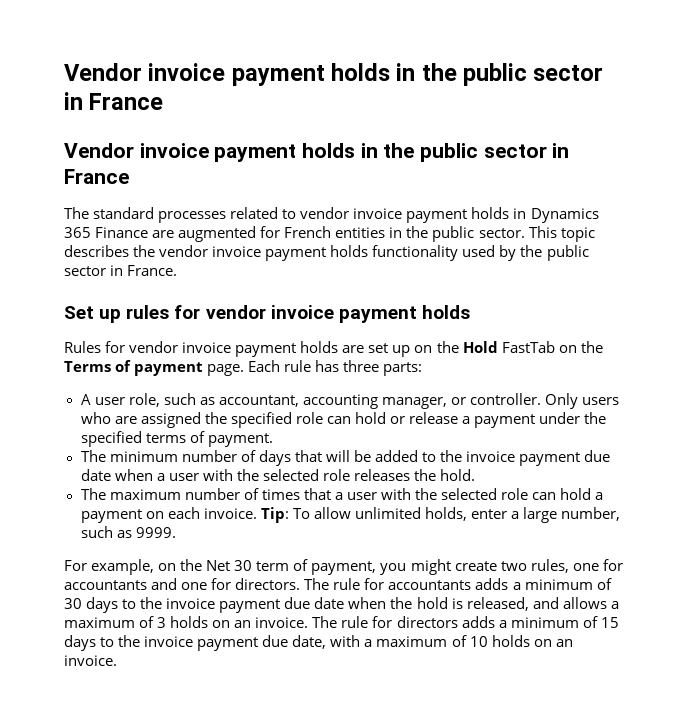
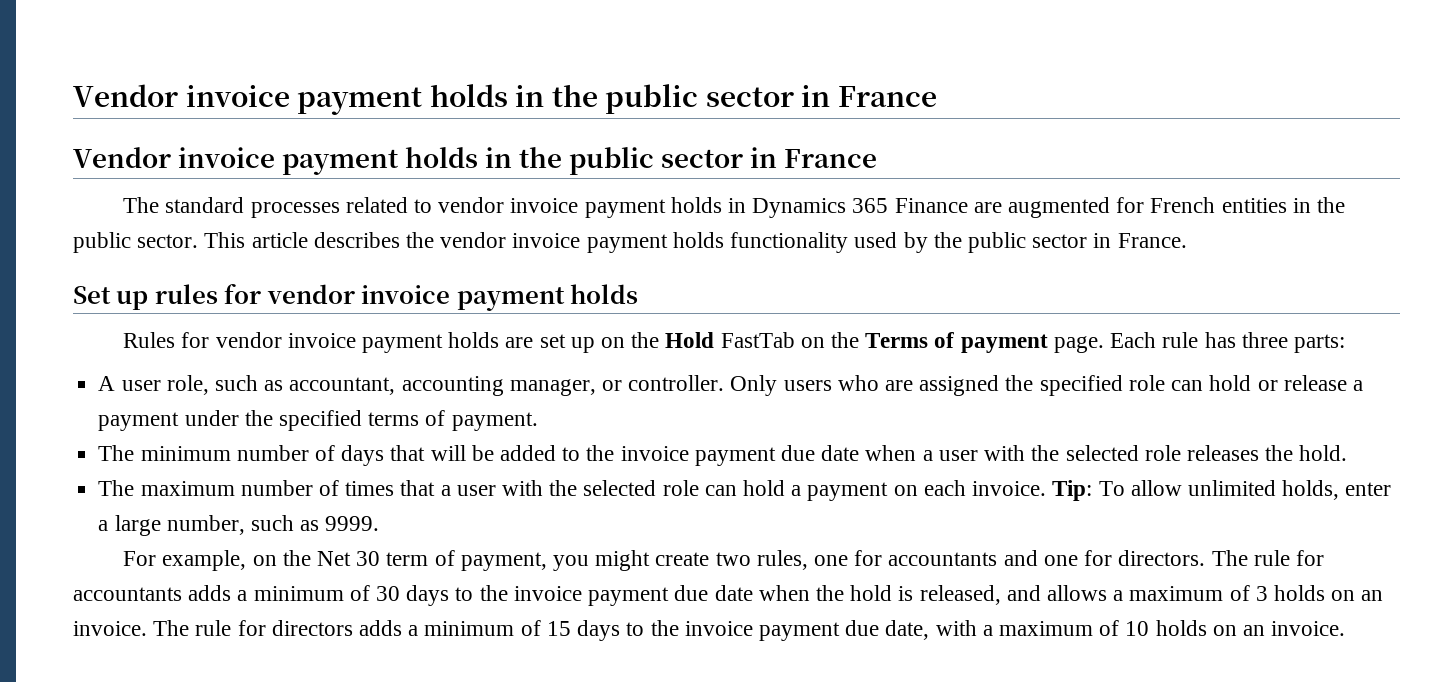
- This topic describes the vendor invoice payment holds functionality used by the public sector in France.
+ This article describes the vendor invoice payment holds functionality used by the public sector in France.

